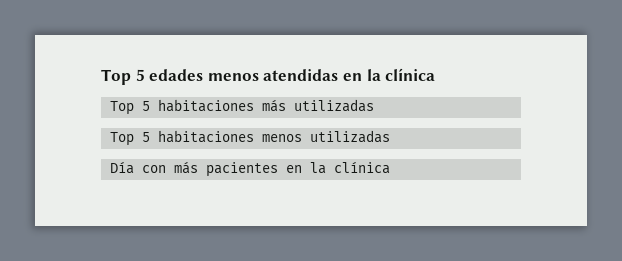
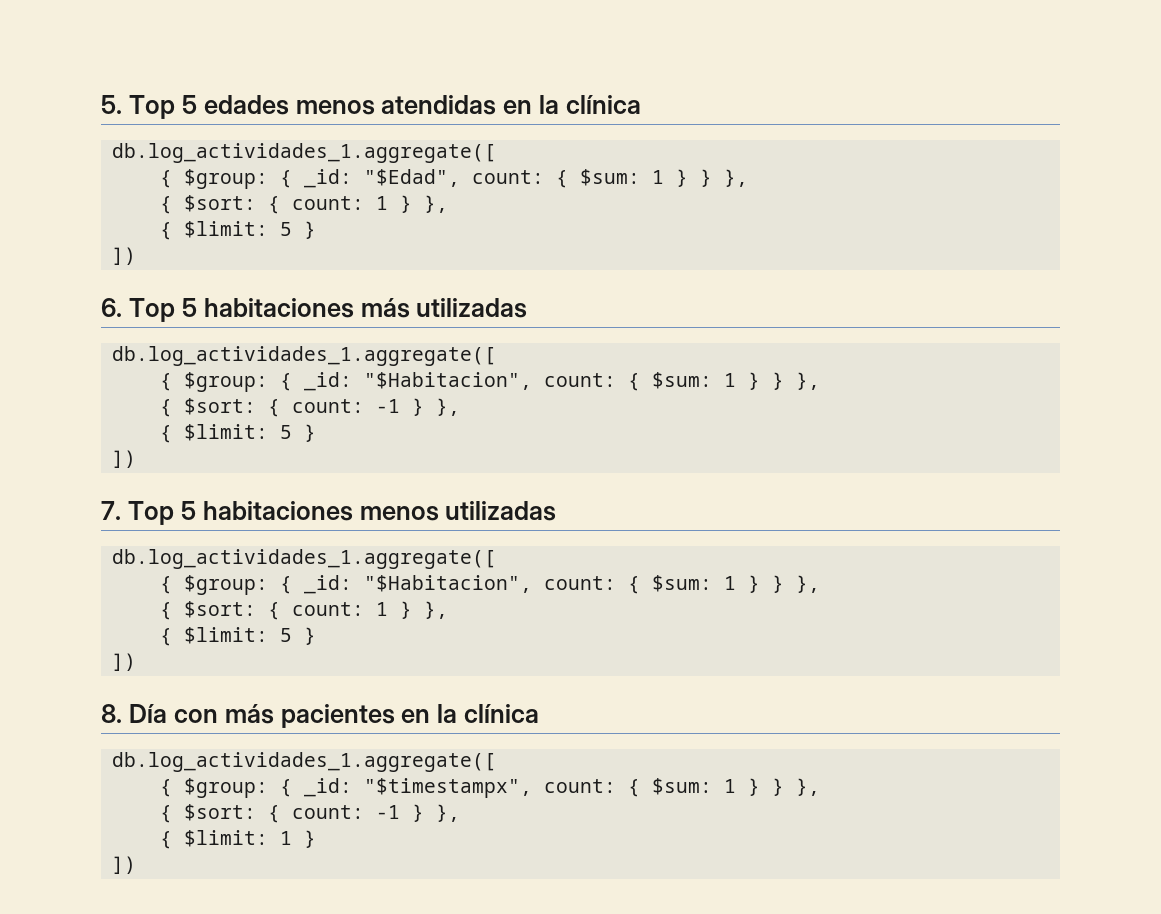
- Top 5 edades menos atendidas en la clínica
- Top 5 habitaciones más utilizadas
- Top 5 habitaciones menos utilizadas
- Día con más pacientes en la clínica
+ 5. Top 5 edades menos atendidas en la clínica
+ db.log_actividades_1.aggregate([
+ { $group: { _id: "$Edad", count: { $sum: 1 } } },
+ { $sort: { count: 1 } },
+ { $limit: 5 }
+ ])
+ 6. Top 5 habitaciones más utilizadas
+ db.log_actividades_1.aggregate([
+ { $group: { _id: "$Habitacion", count: { $sum: 1 } } },
+ { $sort: { count: -1 } },
+ { $limit: 5 }
+ ])
+ 7. Top 5 habitaciones menos utilizadas
+ db.log_actividades_1.aggregate([
+ { $group: { _id: "$Habitacion", count: { $sum: 1 } } },
+ { $sort: { count: 1 } },
+ { $limit: 5 }
+ ])
+ 8. Día con más pacientes en la clínica
+ db.log_actividades_1.aggregate([
+ { $group: { _id: "$timestampx", count: { $sum: 1 } } },
+ { $sort: { count: -1 } },
+ { $limit: 1 }
+ ])

